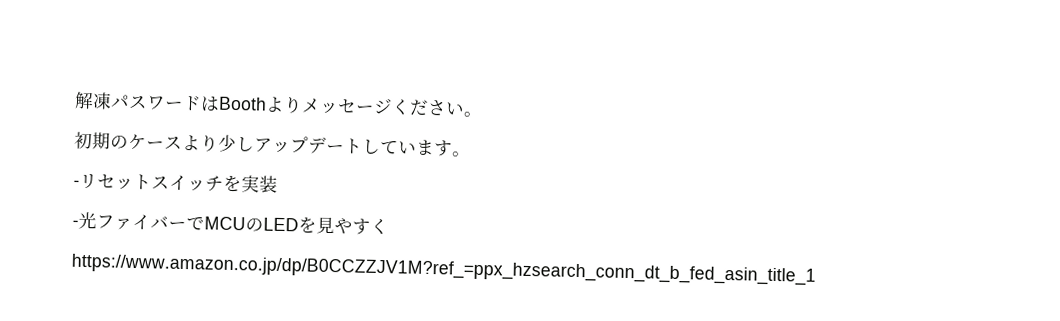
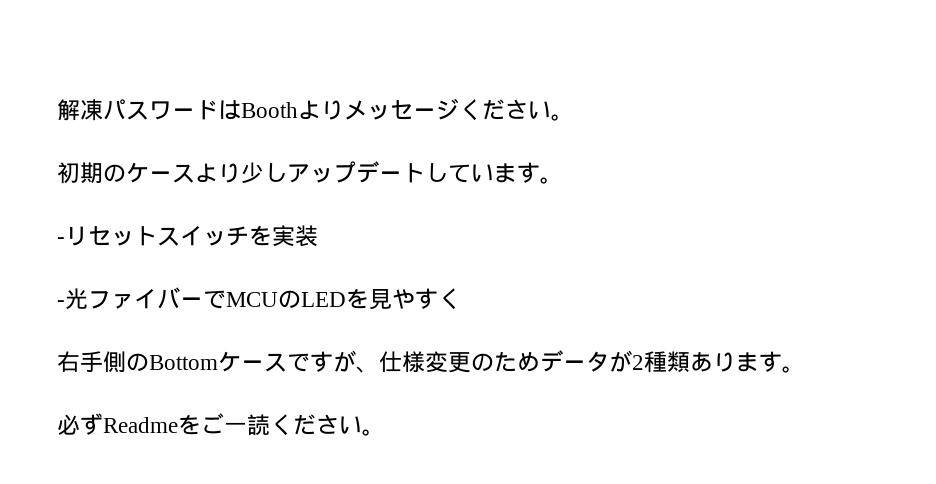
- https://www.amazon.co.jp/dp/B0CCZZJV1M?ref_=ppx_hzsearch_conn_dt_b_fed_asin_title_1
+ 右手側のBottomケースですが、仕様変更のためデータが2種類あります。
+ 必ずReadmeをご一読ください。

